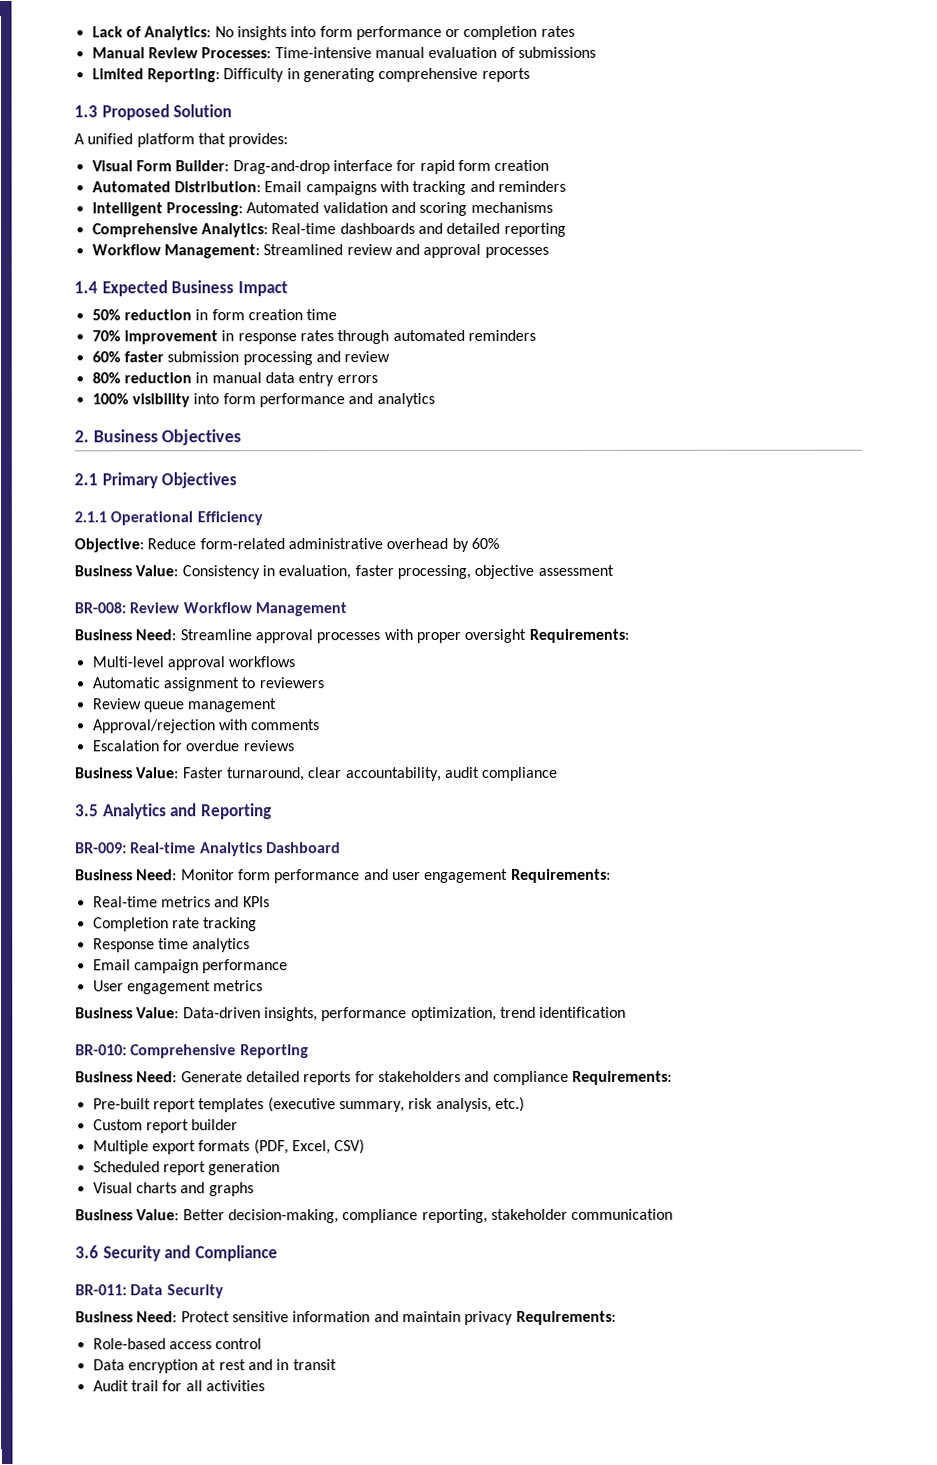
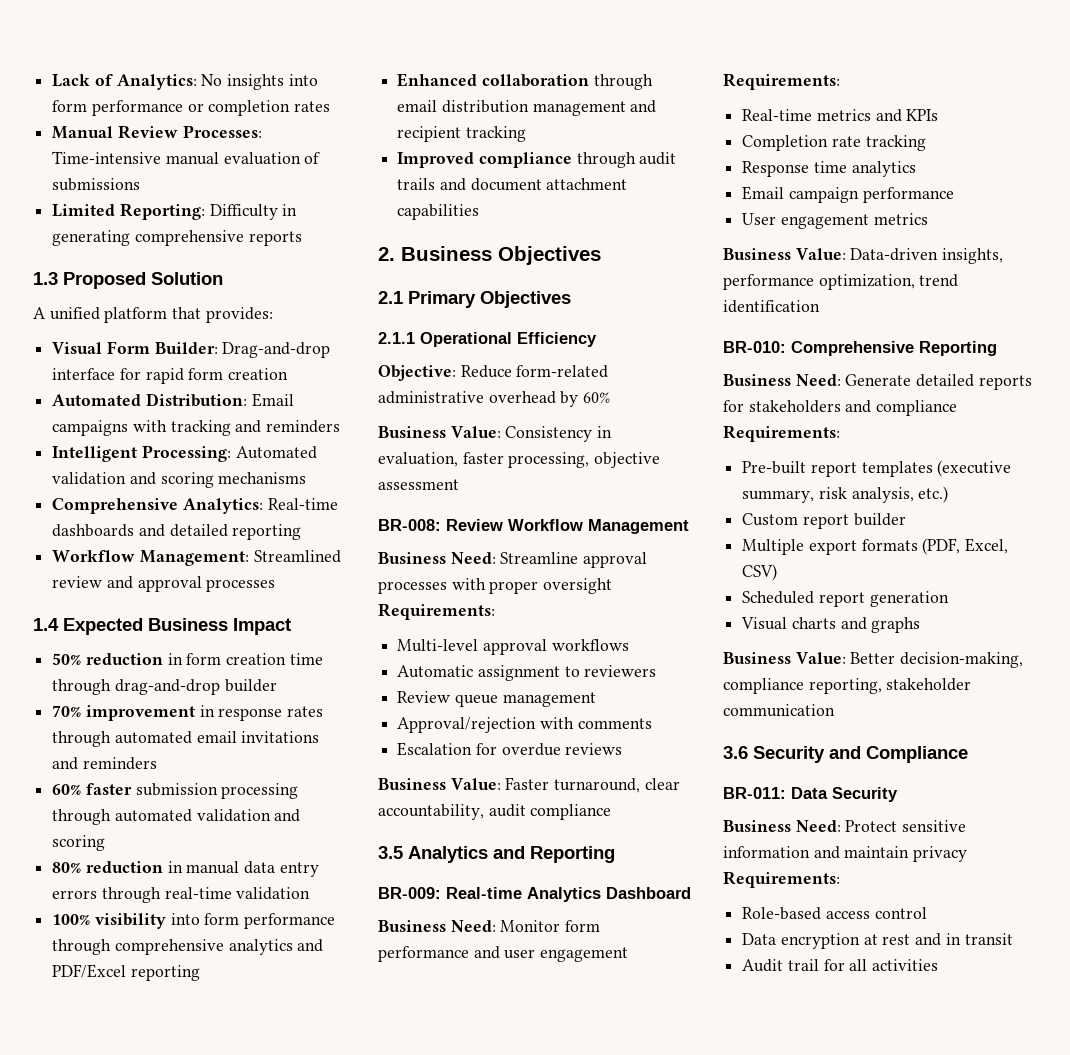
- 50% reduction in form creation time
+ 50% reduction in form creation time through drag-and-drop builder
- 70% improvement in response rates through automated reminders
+ 70% improvement in response rates through automated email invitations and reminders
- 60% faster submission processing and review
+ 60% faster submission processing through automated validation and scoring
- 80% reduction in manual data entry errors
+ 80% reduction in manual data entry errors through real-time validation
- 100% visibility into form performance and analytics
+ 100% visibility into form performance through comprehensive analytics and PDF/Excel reporting
+ Enhanced collaboration through email distribution management and recipient tracking
+ Improved compliance through audit trails and document attachment capabilities

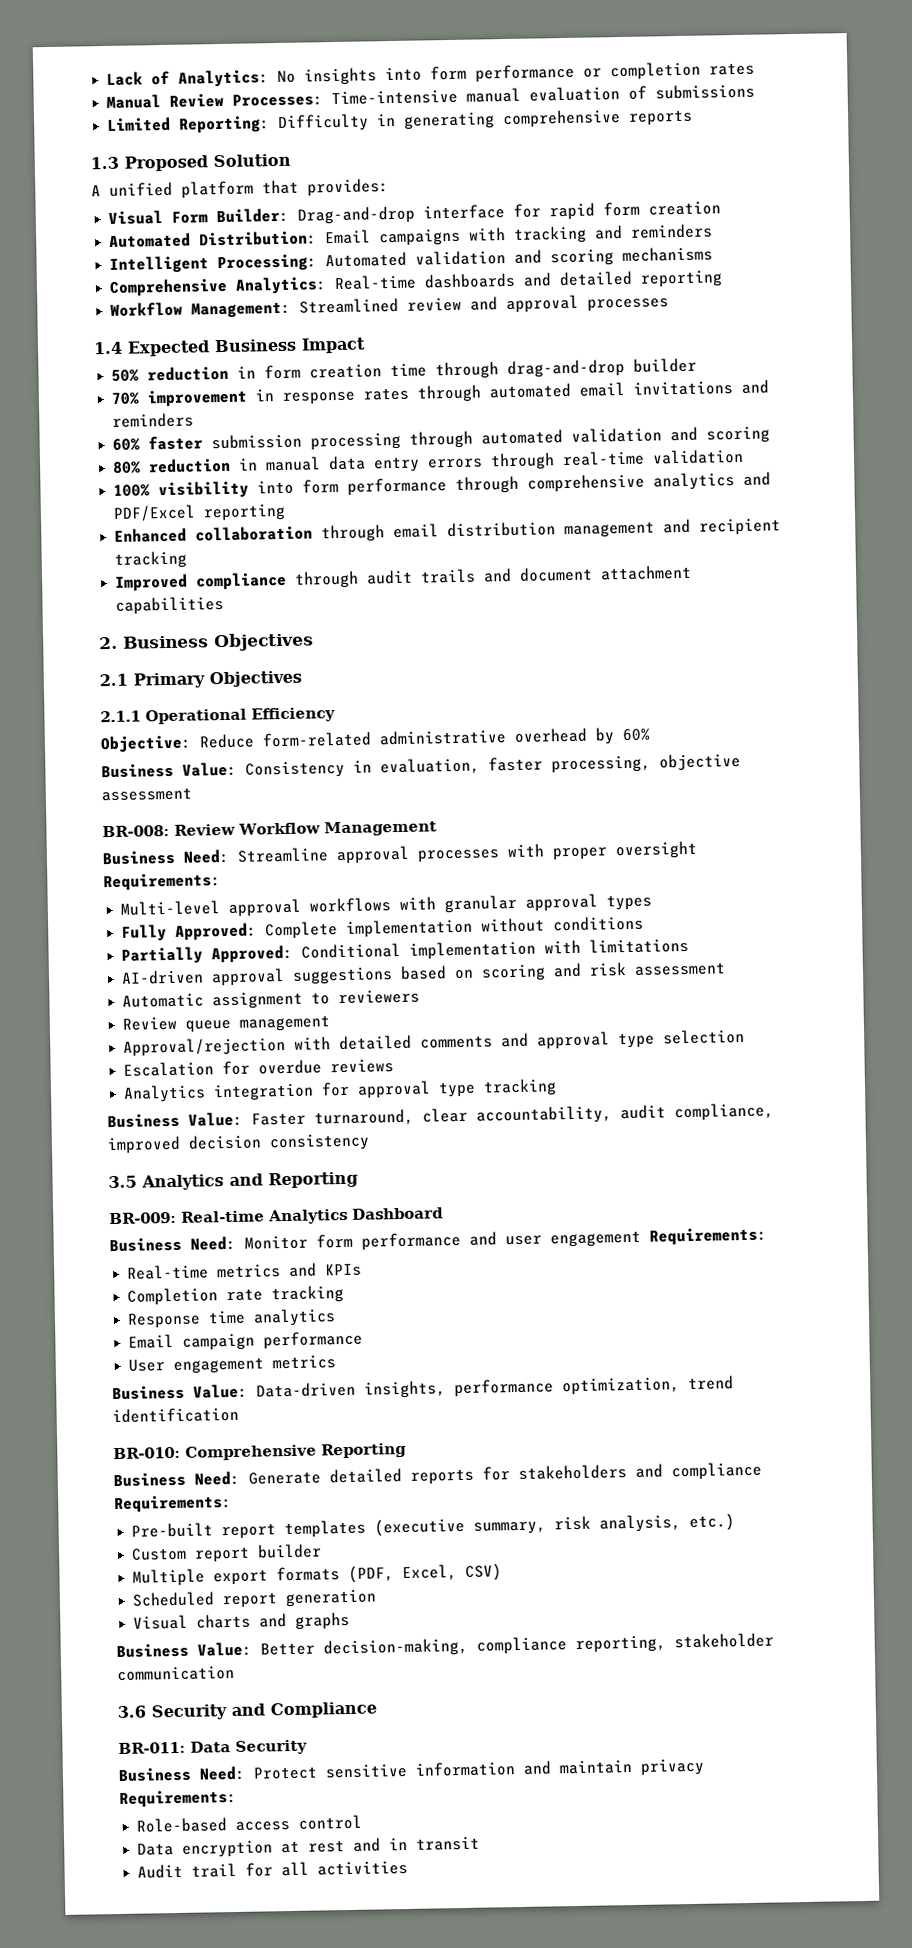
- Multi-level approval workflows
+ Multi-level approval workflows with granular approval types
+ Fully Approved: Complete implementation without conditions
+ Partially Approved: Conditional implementation with limitations
+ AI-driven approval suggestions based on scoring and risk assessment
- Approval/rejection with comments
+ Approval/rejection with detailed comments and approval type selection
+ Analytics integration for approval type tracking
- Business Value: Faster turnaround, clear accountability, audit compliance
+ Business Value: Faster turnaround, clear accountability, audit compliance, improved decision consistency

